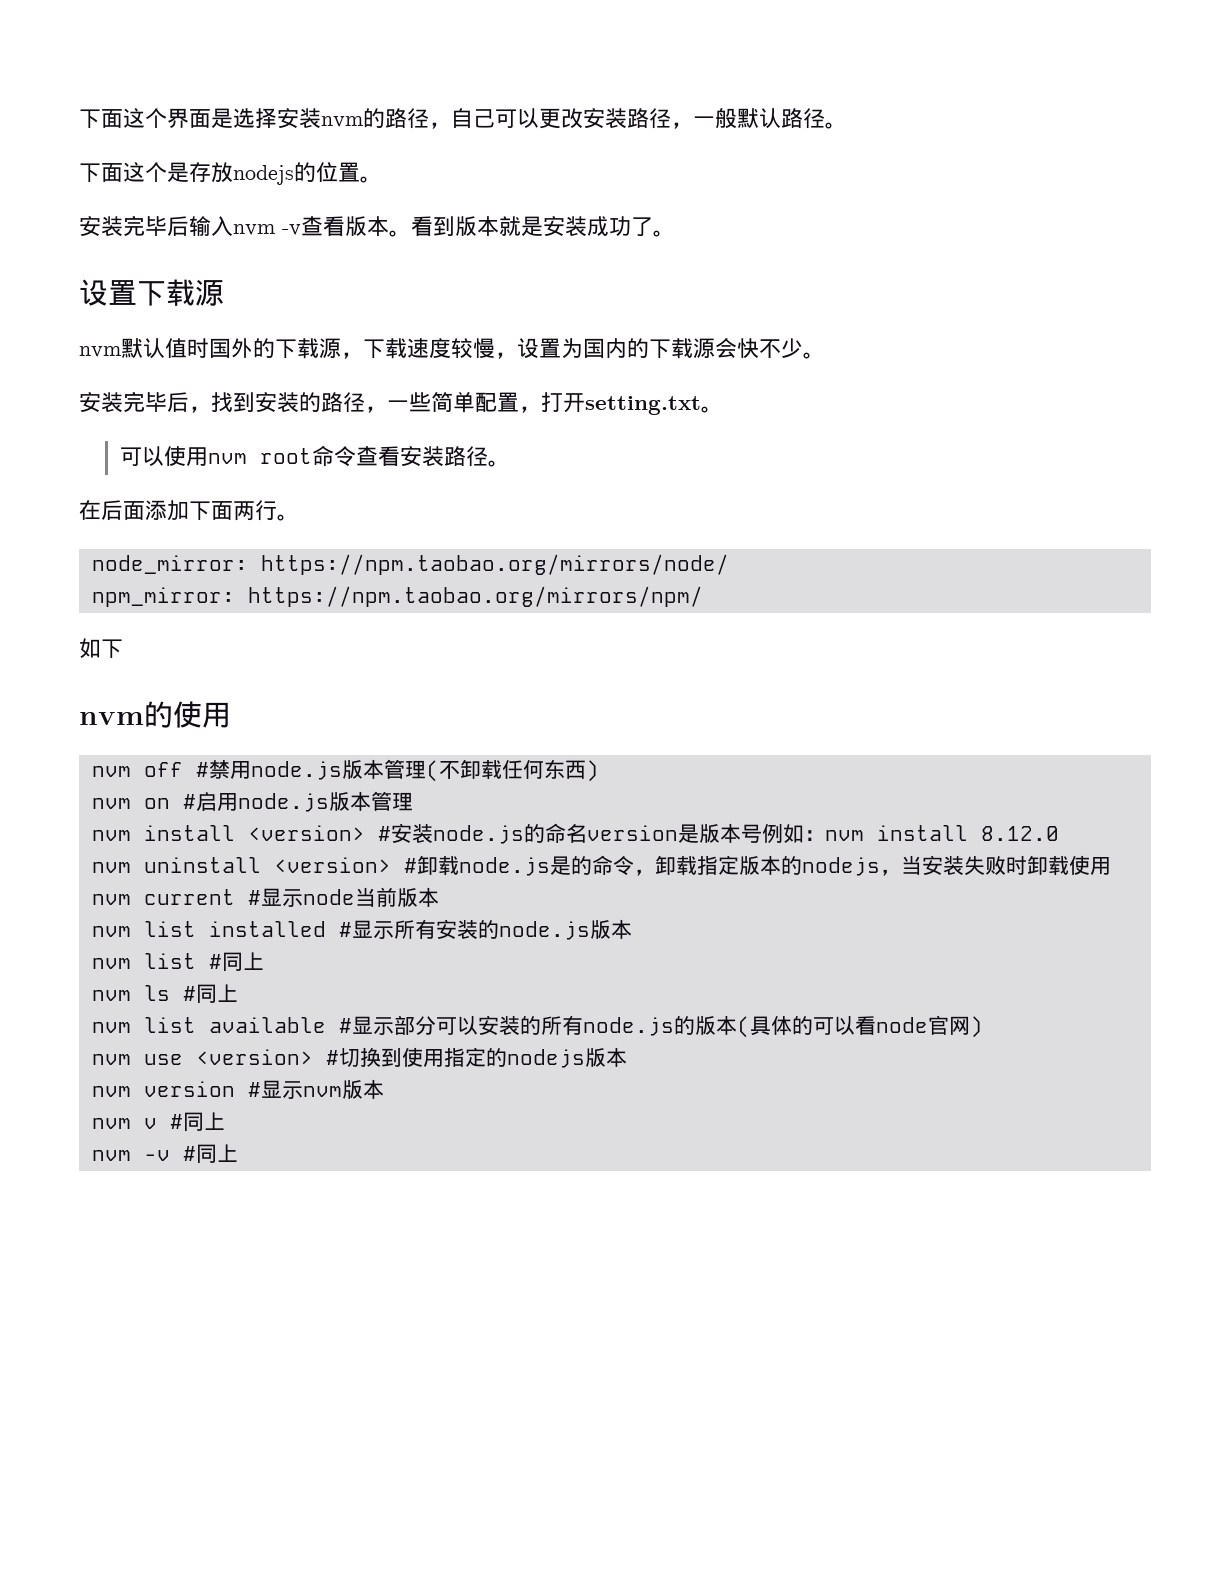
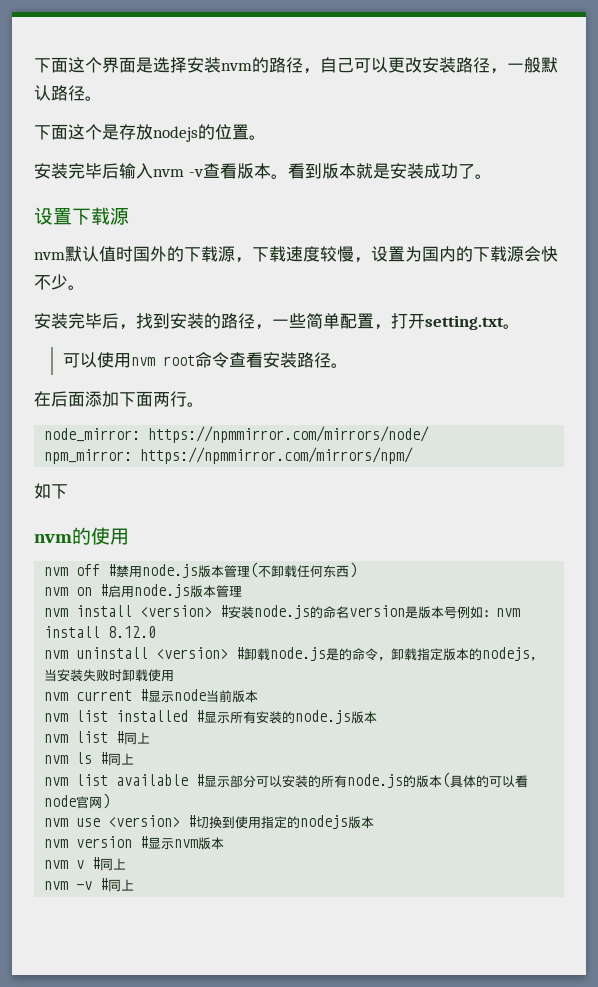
- node_mirror: https://npm.taobao.org/mirrors/node/
+ node_mirror: https://npmmirror.com/mirrors/node/
- npm_mirror: https://npm.taobao.org/mirrors/npm/
+ npm_mirror: https://npmmirror.com/mirrors/npm/

